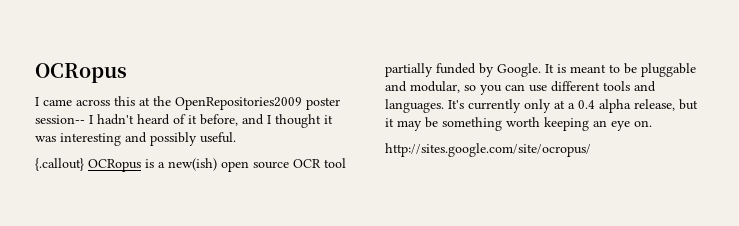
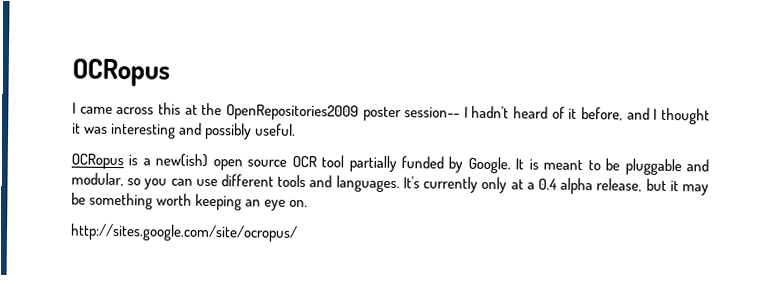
- {.callout} OCRopus is a new(ish) open source OCR tool partially funded by Google.
+ OCRopus is a new(ish) open source OCR tool partially funded by Google.

